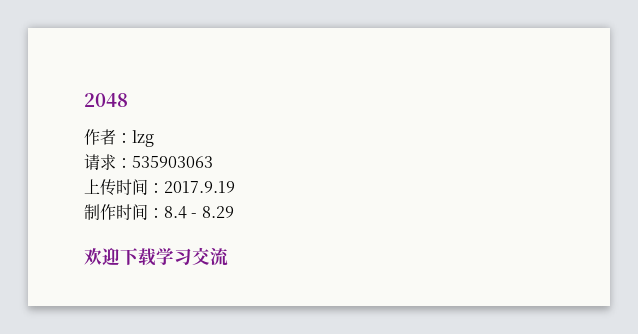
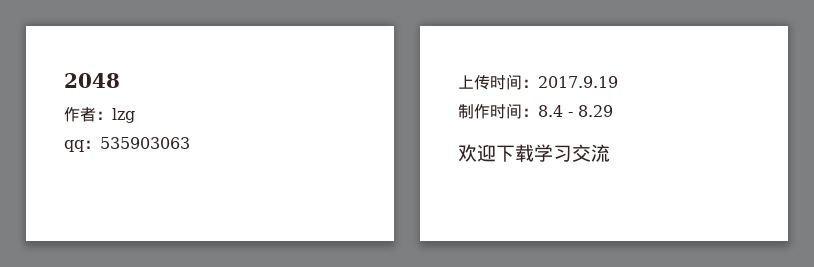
- 请求：535903063
+ qq：535903063

